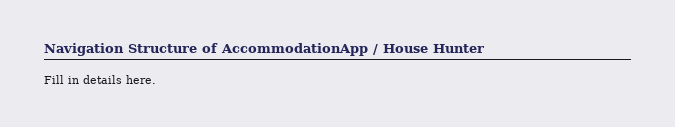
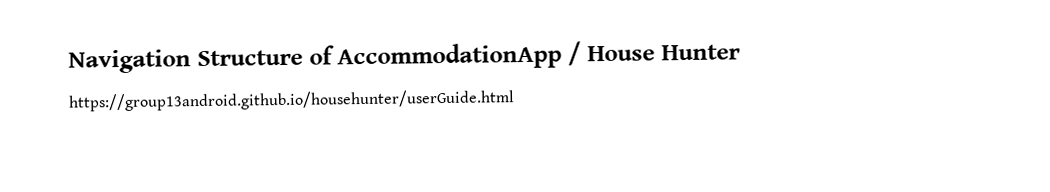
- Fill in details here.
+ https://group13android.github.io/househunter/userGuide.html

